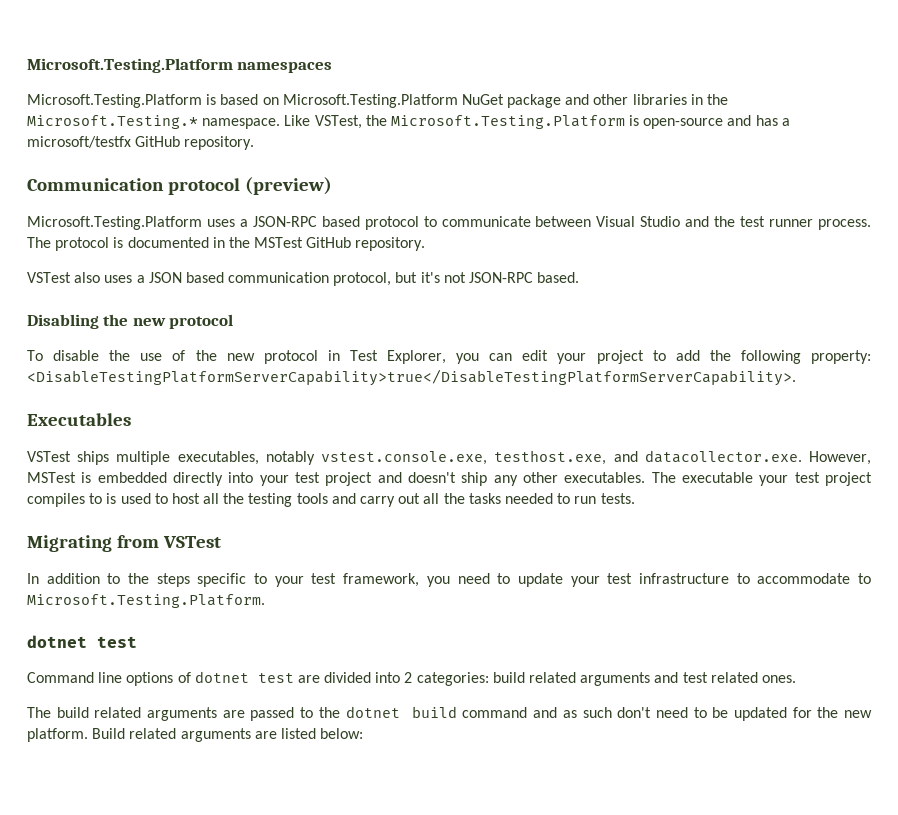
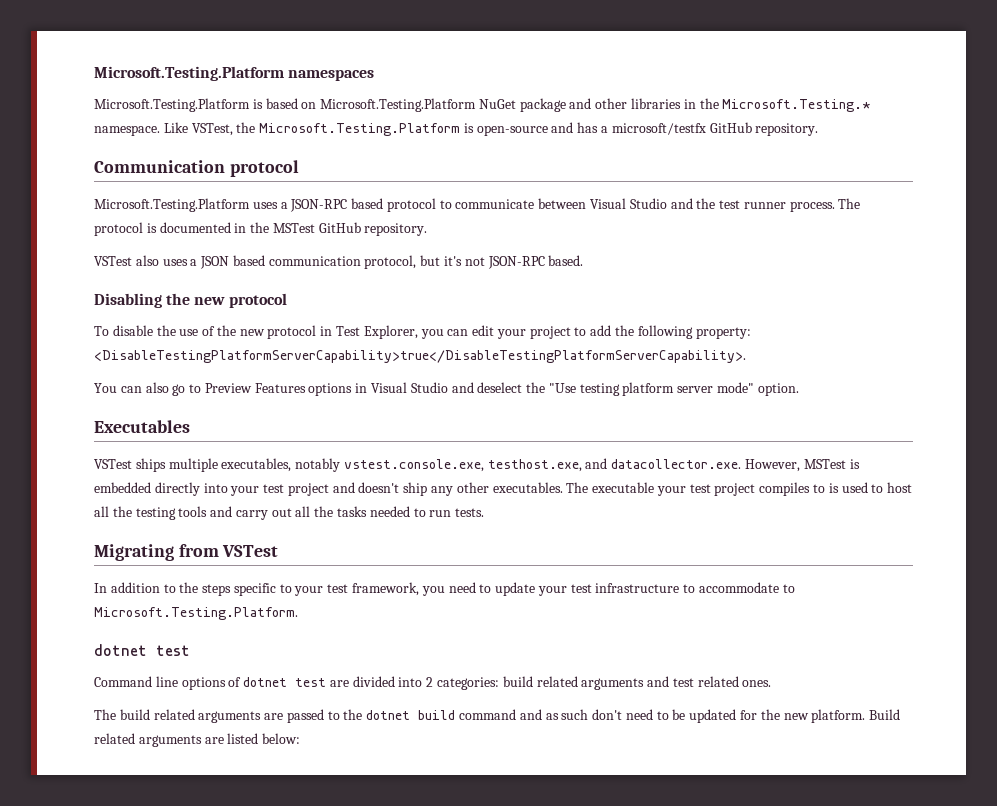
- Communication protocol (preview)
+ Communication protocol
+ You can also go to Preview Features options in Visual Studio and deselect the "Use testing platform server mode" option.

